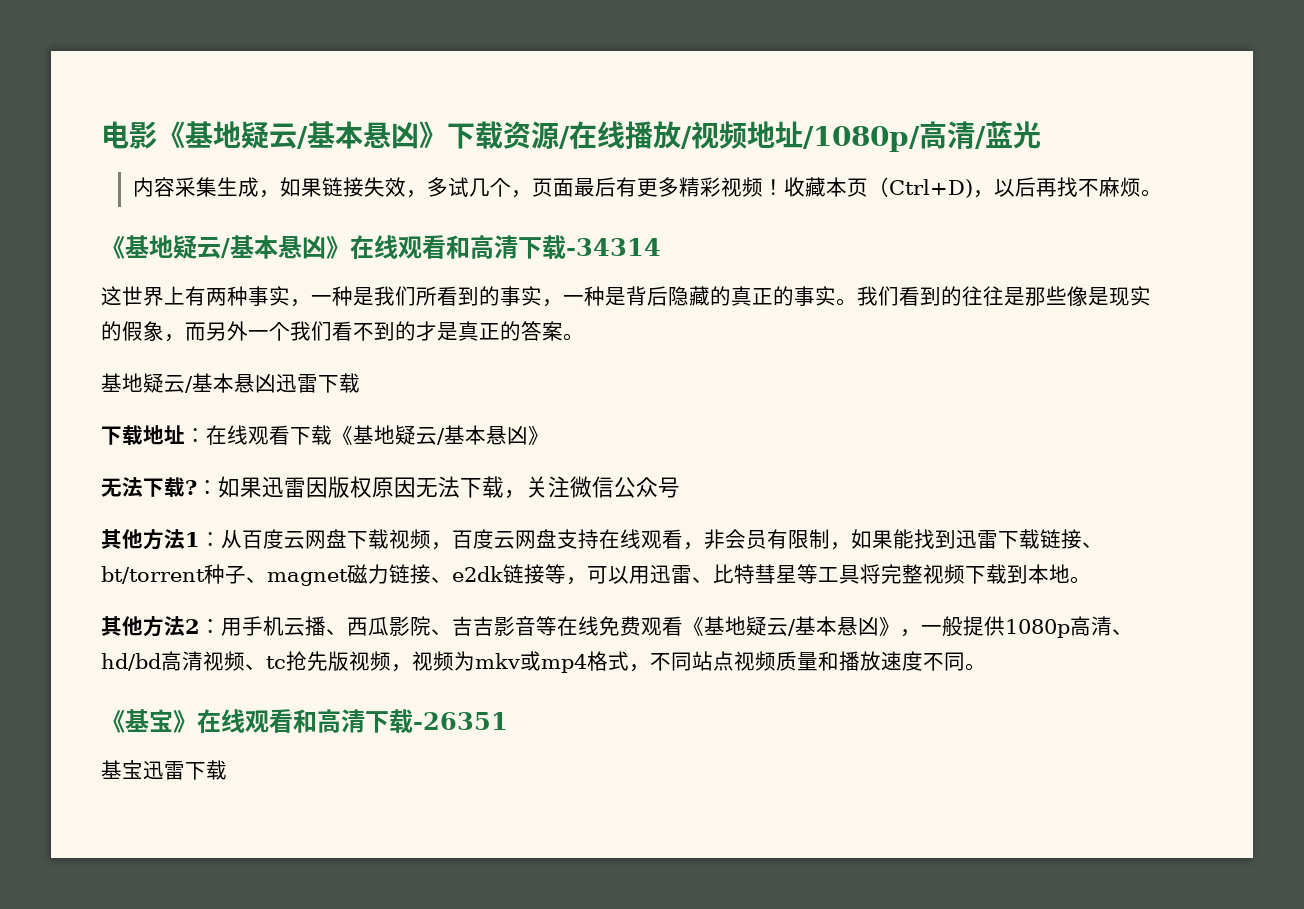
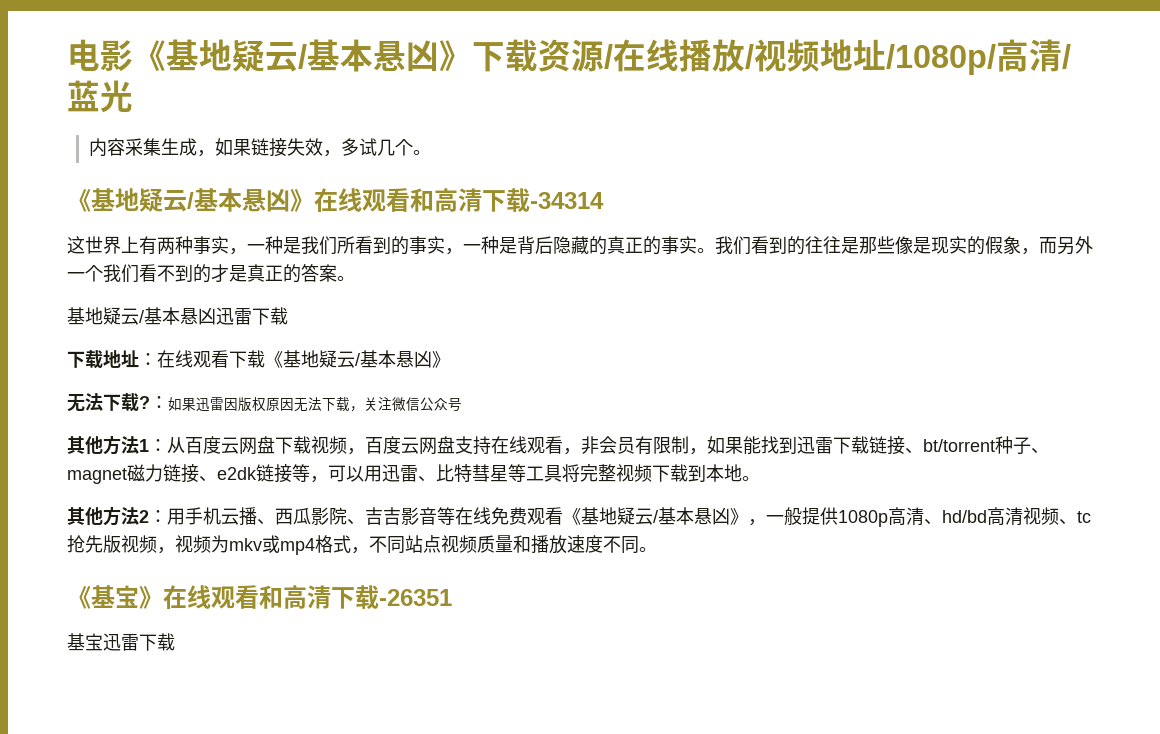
- 内容采集生成，如果链接失效，多试几个，页面最后有更多精彩视频！收藏本页（Ctrl+D)，以后再找不麻烦。
+ 内容采集生成，如果链接失效，多试几个。

